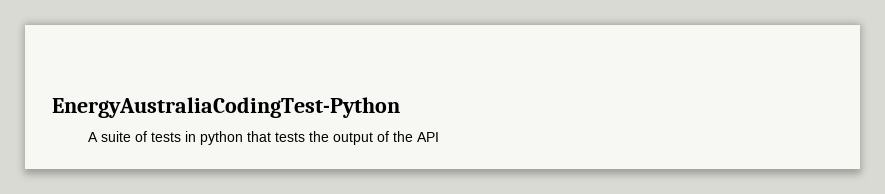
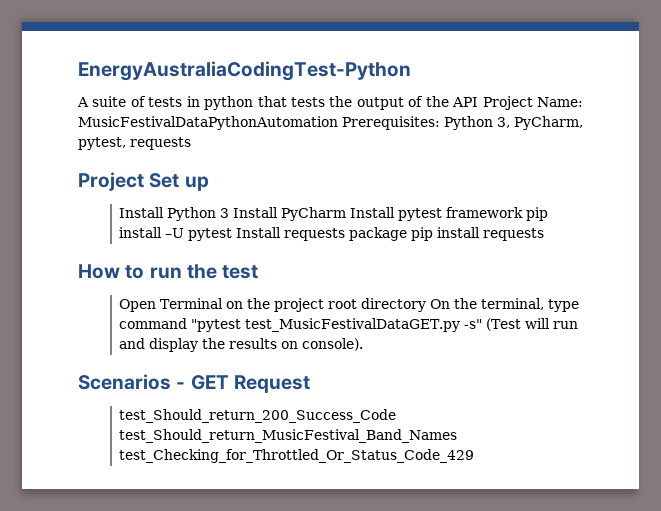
- A suite of tests in python that tests the output of the API
+ A suite of tests in python that tests the output of the API Project Name: MusicFestivalDataPythonAutomation Prerequisites: Python 3, PyCharm, pytest, requests
+ Project Set up
+ Install Python 3 Install PyCharm Install pytest framework pip install –U pytest Install requests package pip install requests
+ How to run the test
+ Open Terminal on the project root directory On the terminal, type command "pytest test_MusicFestivalDataGET.py -s" (Test will run and display the results on console).
+ Scenarios - GET Request
+ test_Should_return_200_Success_Code test_Should_return_MusicFestival_Band_Names test_Checking_for_Throttled_Or_Status_Code_429

